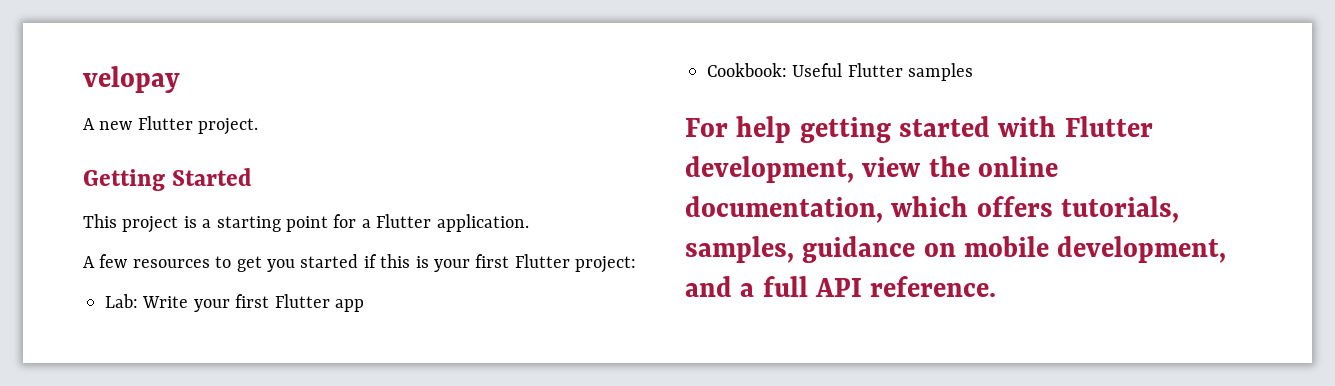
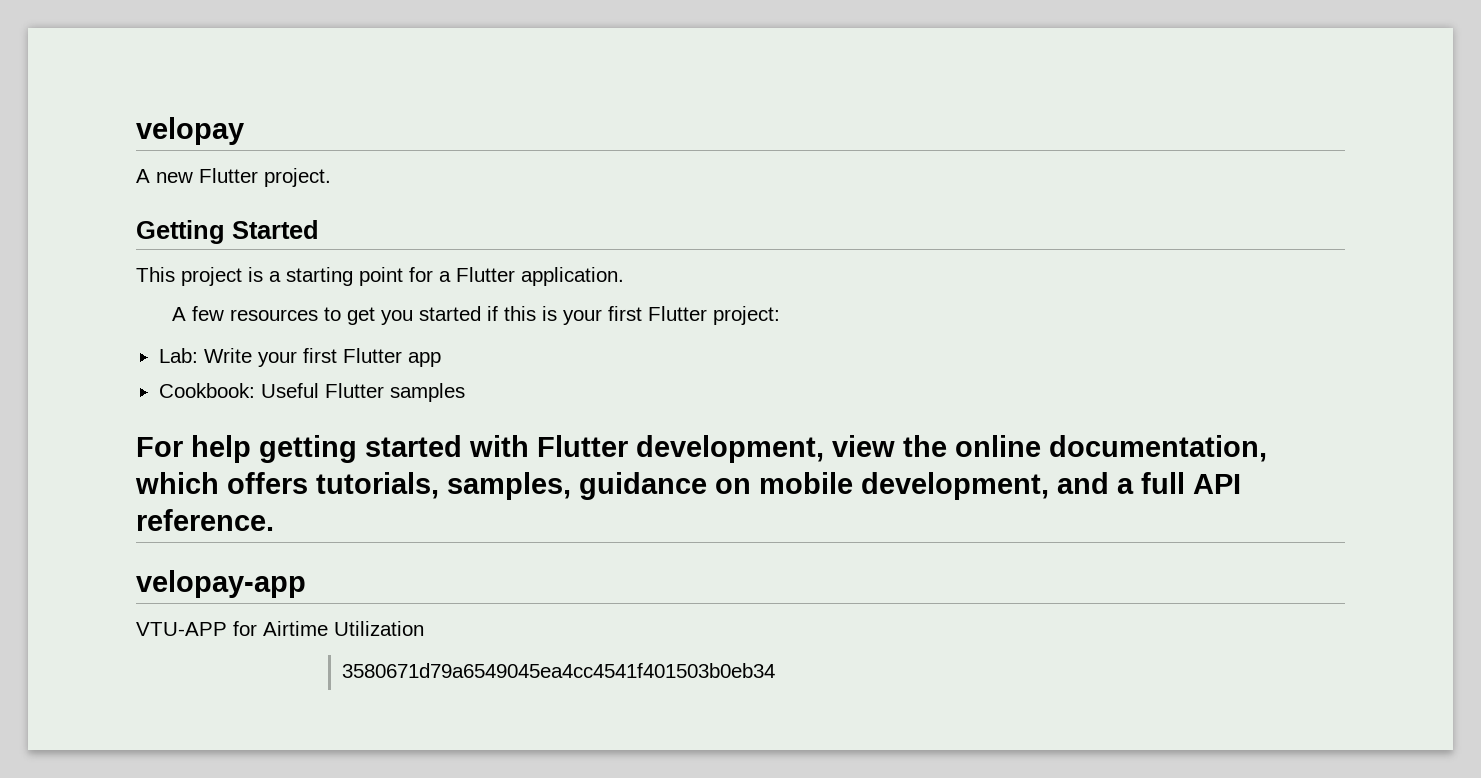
+ velopay-app
+ VTU-APP for Airtime Utilization
+ 3580671d79a6549045ea4cc4541f401503b0eb34

